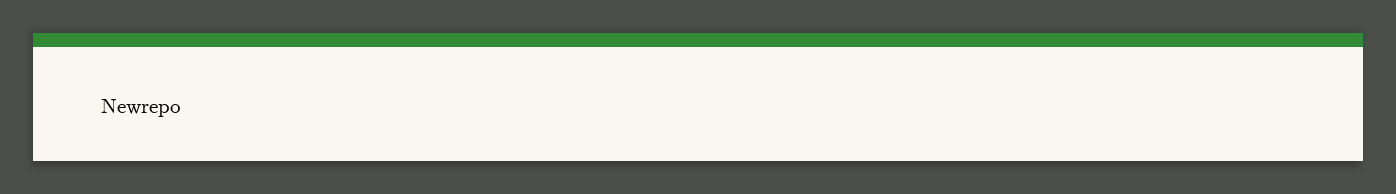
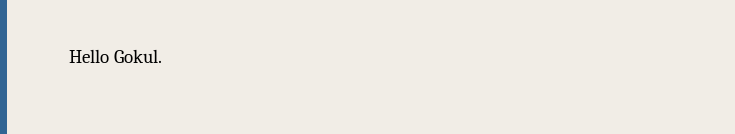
- Newrepo
+ Hello Gokul.

